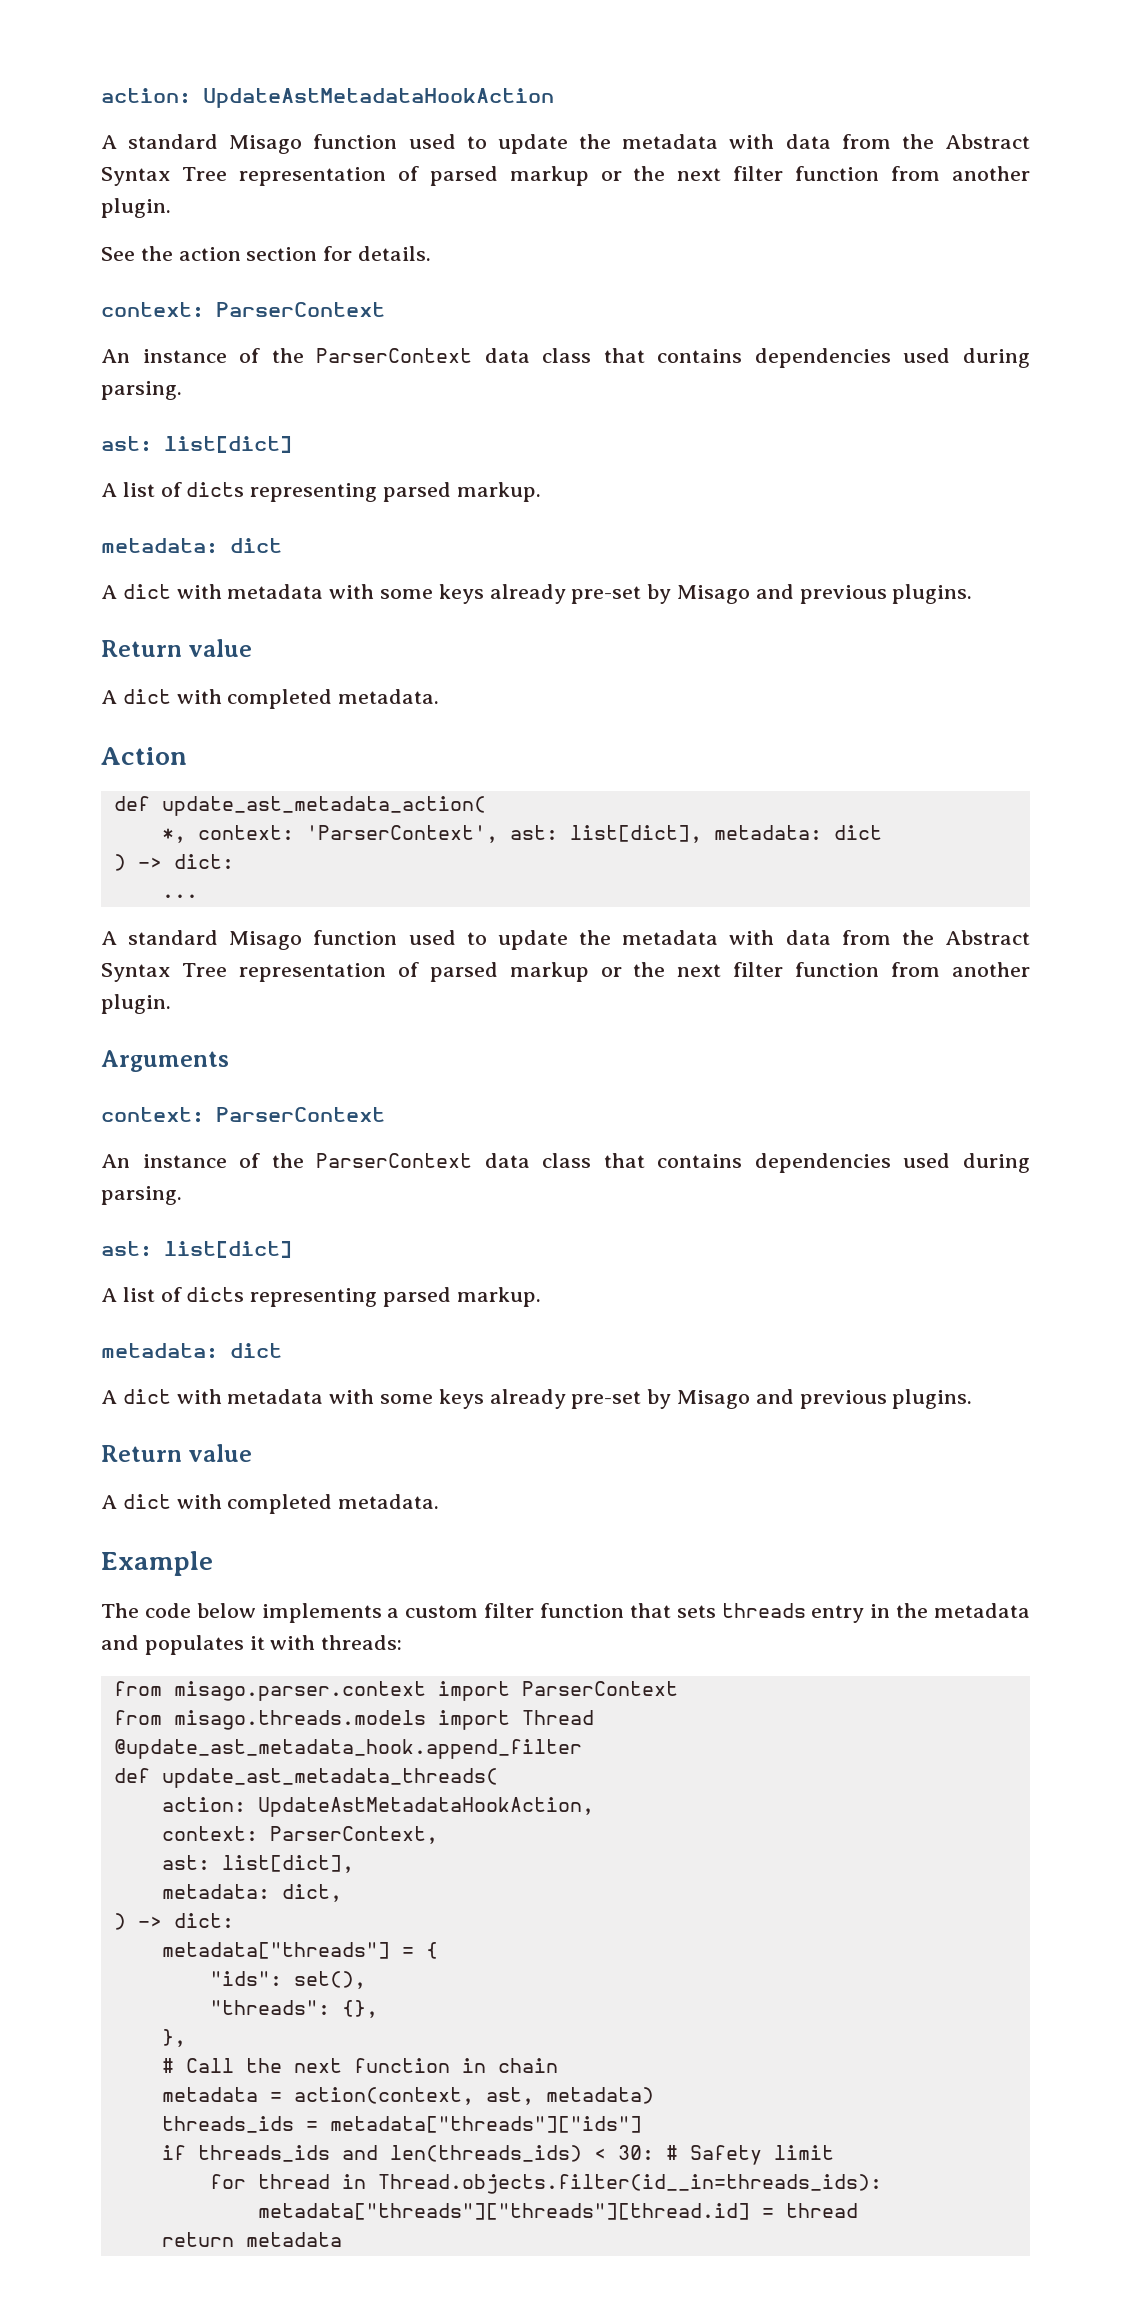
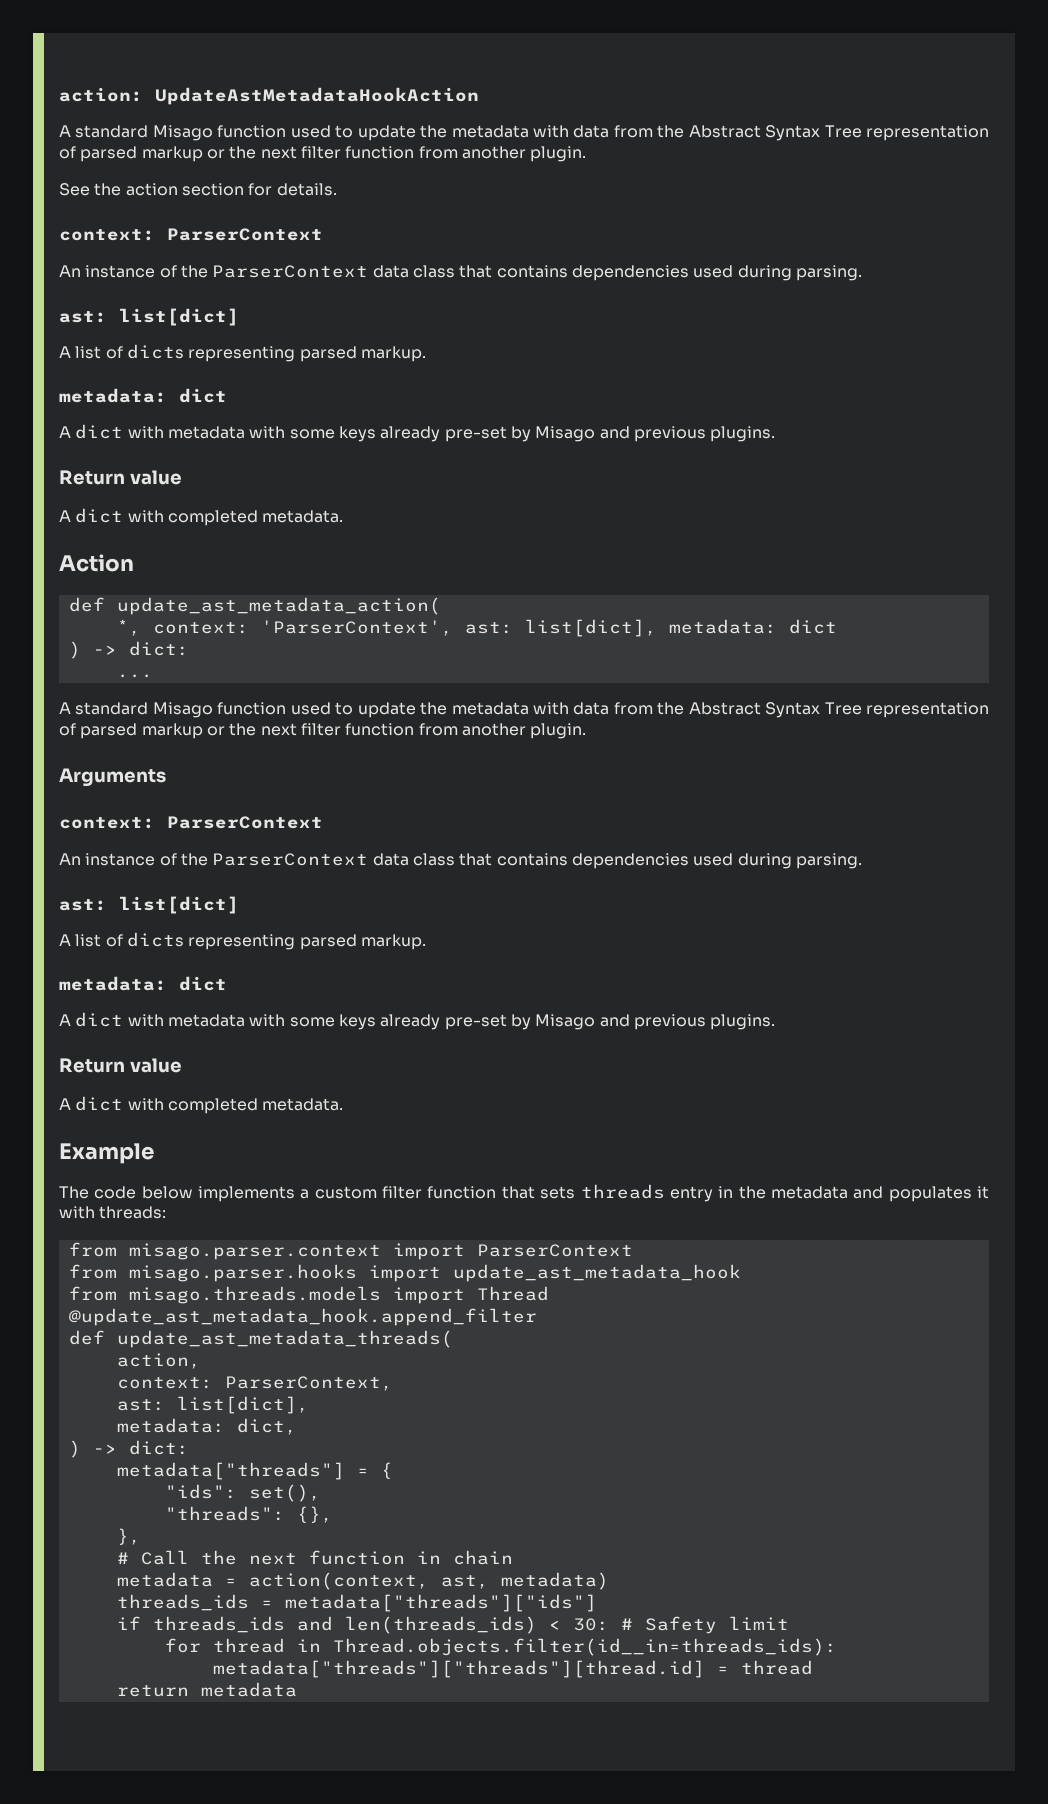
+ from misago.parser.hooks import update_ast_metadata_hook
- action: UpdateAstMetadataHookAction,
+ action,

